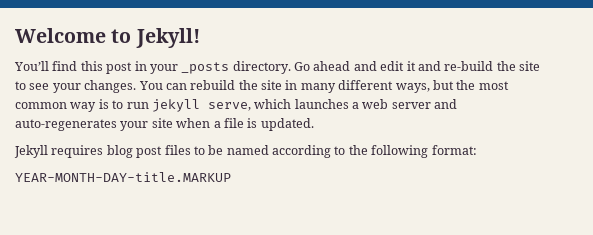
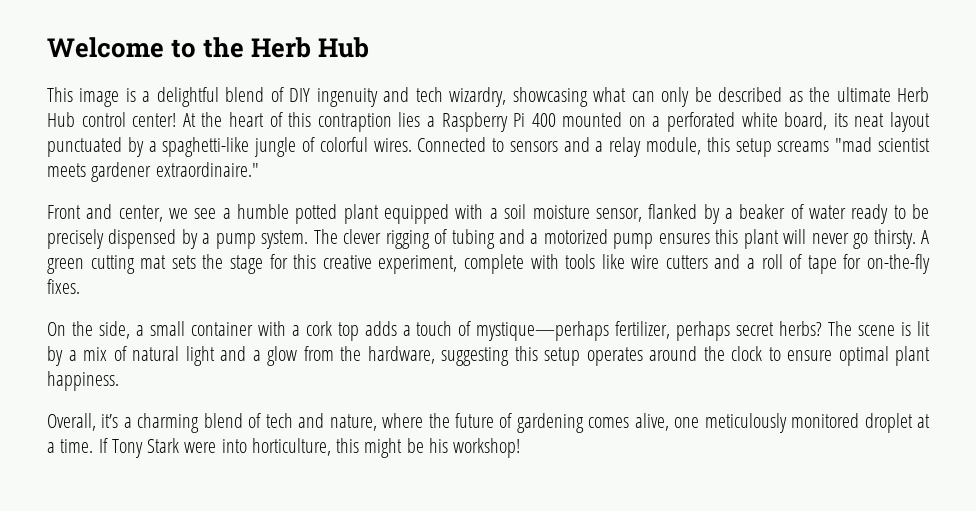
- Welcome to Jekyll!
- You’ll find this post in your _posts directory. Go ahead and edit it and re-build the site to see your changes. You can rebuild the site in many different ways, but the most common way is to run jekyll serve, which launches a web server and auto-regenerates your site when a file is updated.
- Jekyll requires blog post files to be named according to the following format:
- YEAR-MONTH-DAY-title.MARKUP
+ Welcome to the Herb Hub
+ This image is a delightful blend of DIY ingenuity and tech wizardry, showcasing what can only be described as the ultimate Herb Hub control center! At the heart of this contraption lies a Raspberry Pi 400 mounted on a perforated white board, its neat layout punctuated by a spaghetti-like jungle of colorful wires. Connected to sensors and a relay module, this setup screams "mad scientist meets gardener extraordinaire."
+ Front and center, we see a humble potted plant equipped with a soil moisture sensor, flanked by a beaker of water ready to be precisely dispensed by a pump system. The clever rigging of tubing and a motorized pump ensures this plant will never go thirsty. A green cutting mat sets the stage for this creative experiment, complete with tools like wire cutters and a roll of tape for on-the-fly fixes.
+ On the side, a small container with a cork top adds a touch of mystique—perhaps fertilizer, perhaps secret herbs? The scene is lit by a mix of natural light and a glow from the hardware, suggesting this setup operates around the clock to ensure optimal plant happiness.
+ Overall, it’s a charming blend of tech and nature, where the future of gardening comes alive, one meticulously monitored droplet at a time. If Tony Stark were into horticulture, this might be his workshop!

